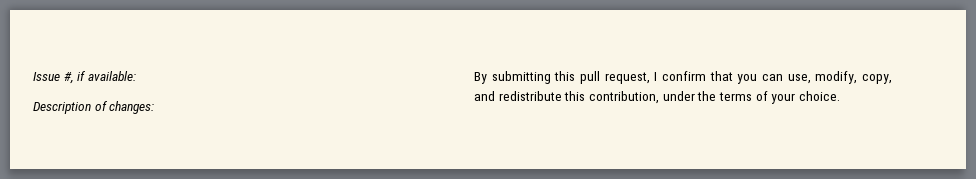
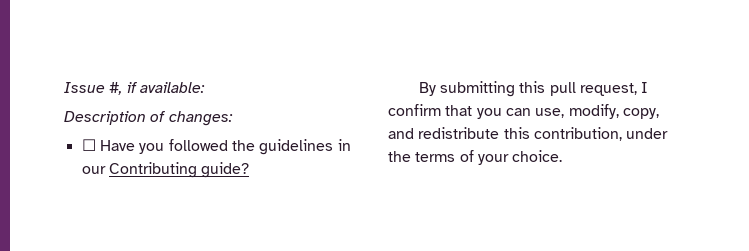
+ ☐ Have you followed the guidelines in our Contributing guide?

